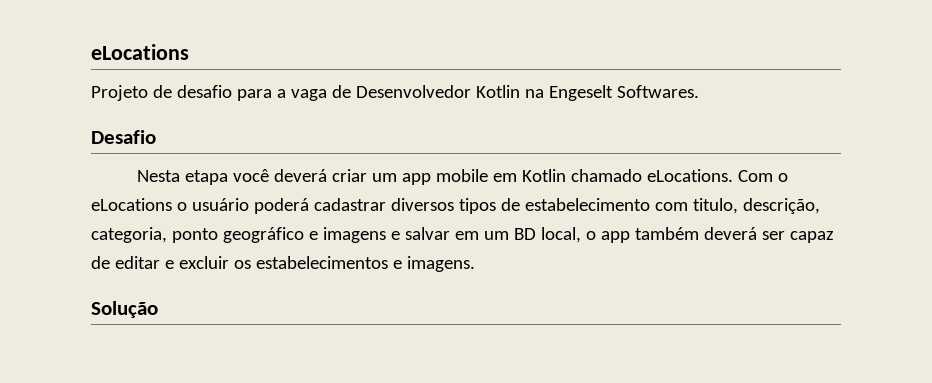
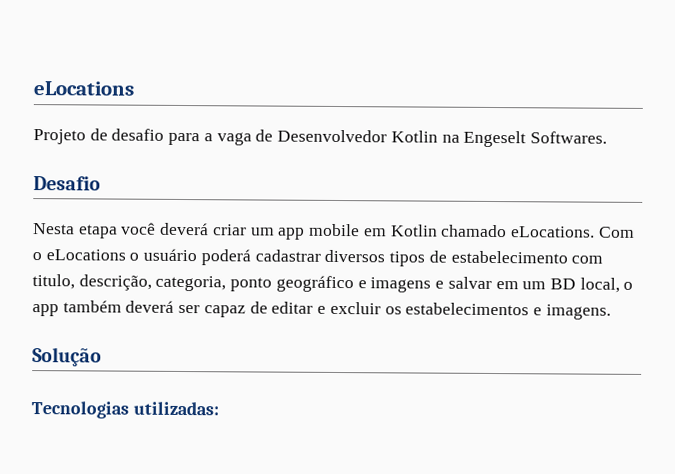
+ Tecnologias utilizadas:

